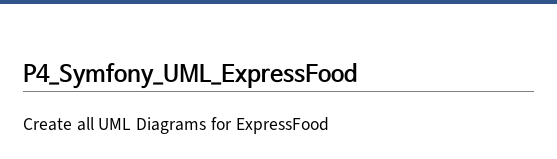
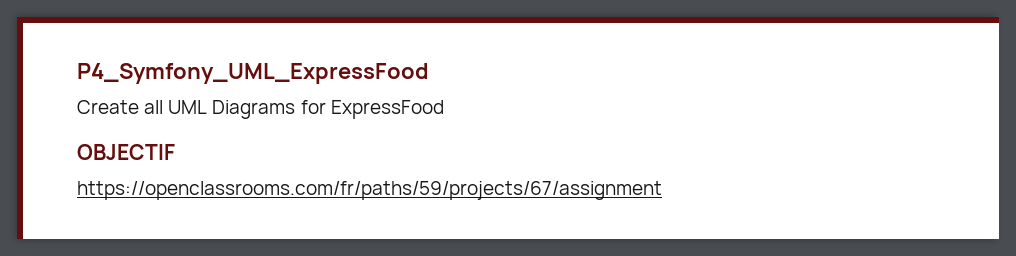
+ OBJECTIF
+ https://openclassrooms.com/fr/paths/59/projects/67/assignment

